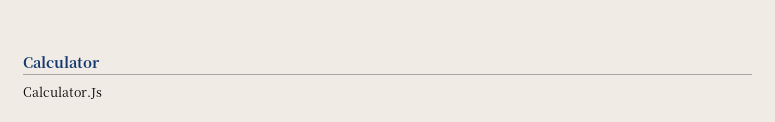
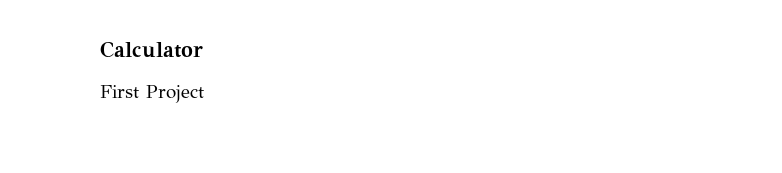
- Calculator.Js
+ First Project

